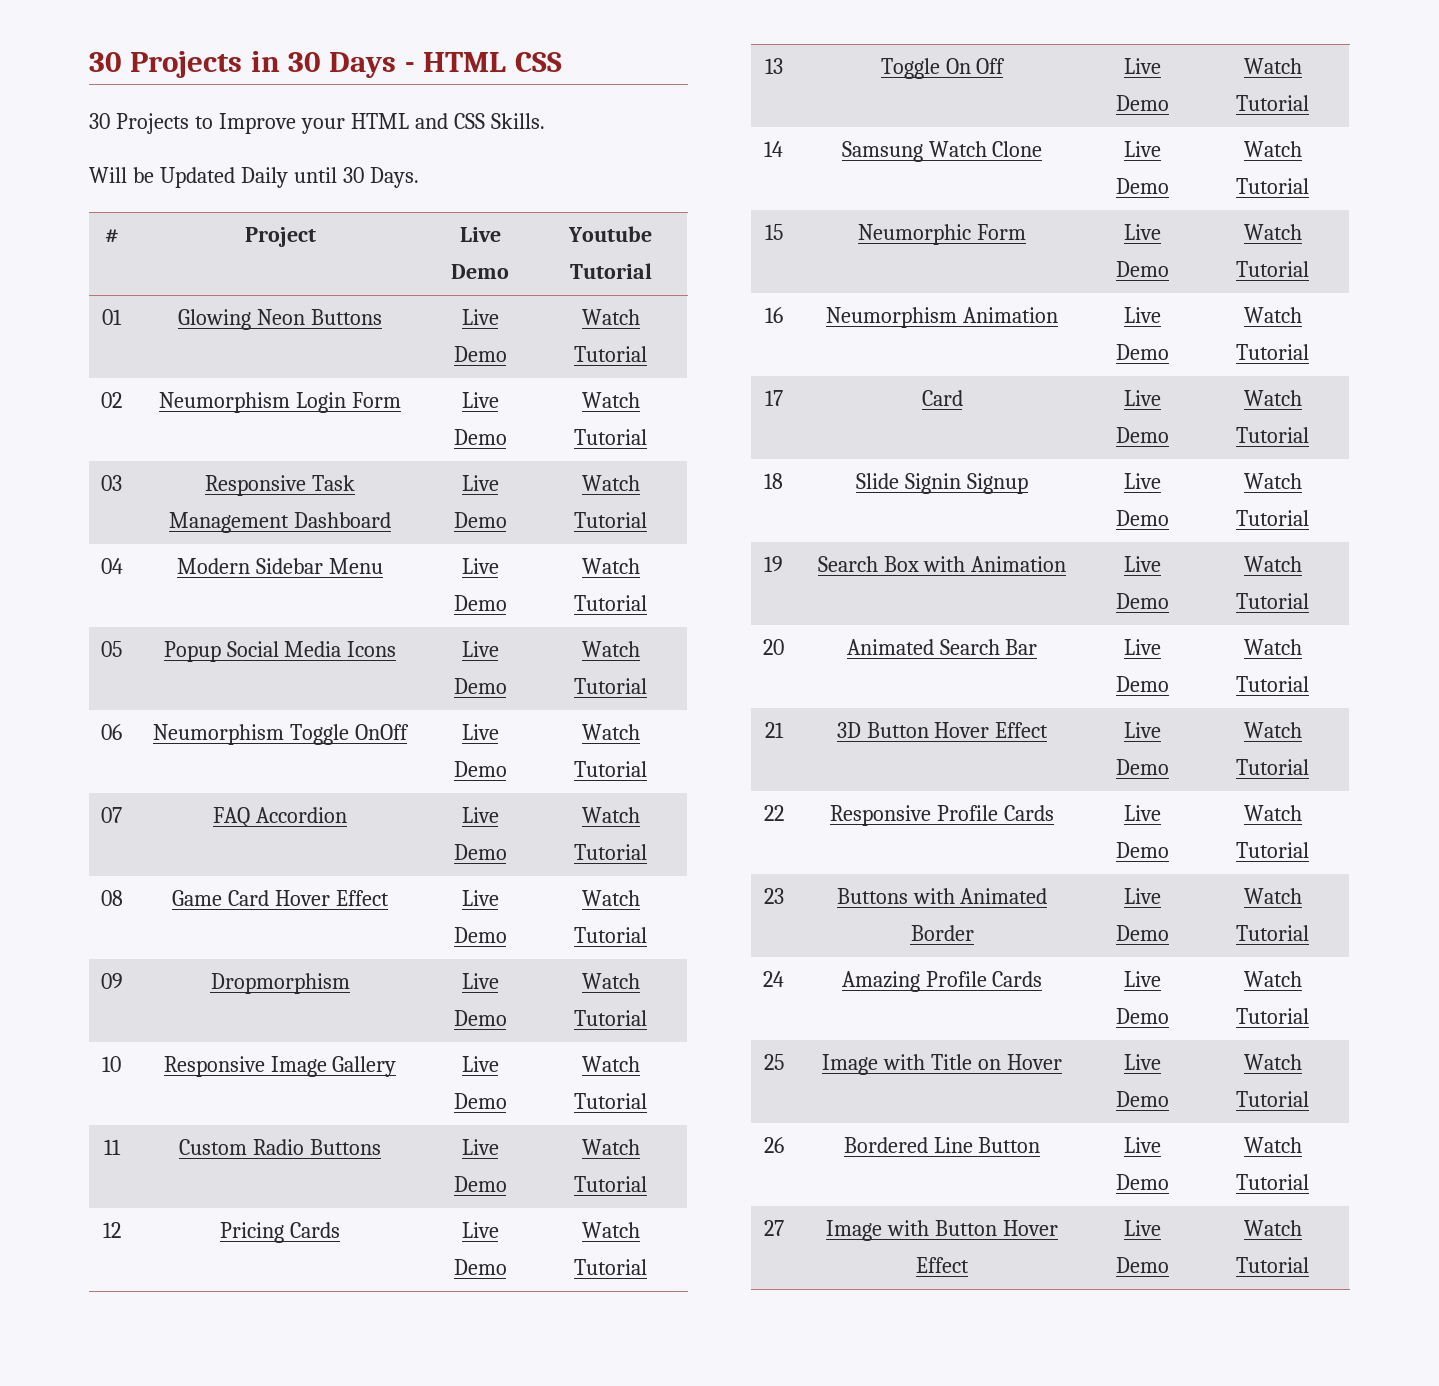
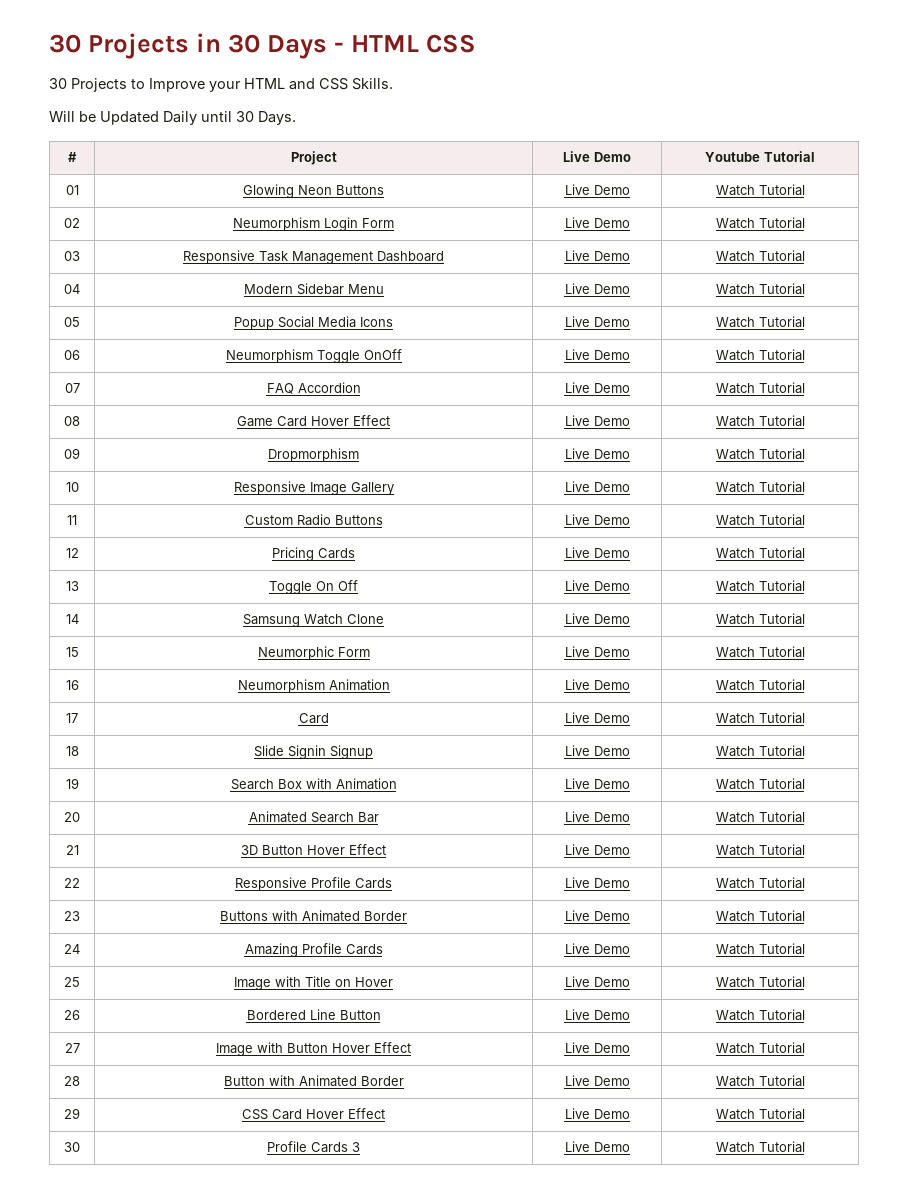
+ 28 | Button with Animated Border | Live Demo | Watch Tutorial
+ 29 | CSS Card Hover Effect | Live Demo | Watch Tutorial
+ 30 | Profile Cards 3 | Live Demo | Watch Tutorial

